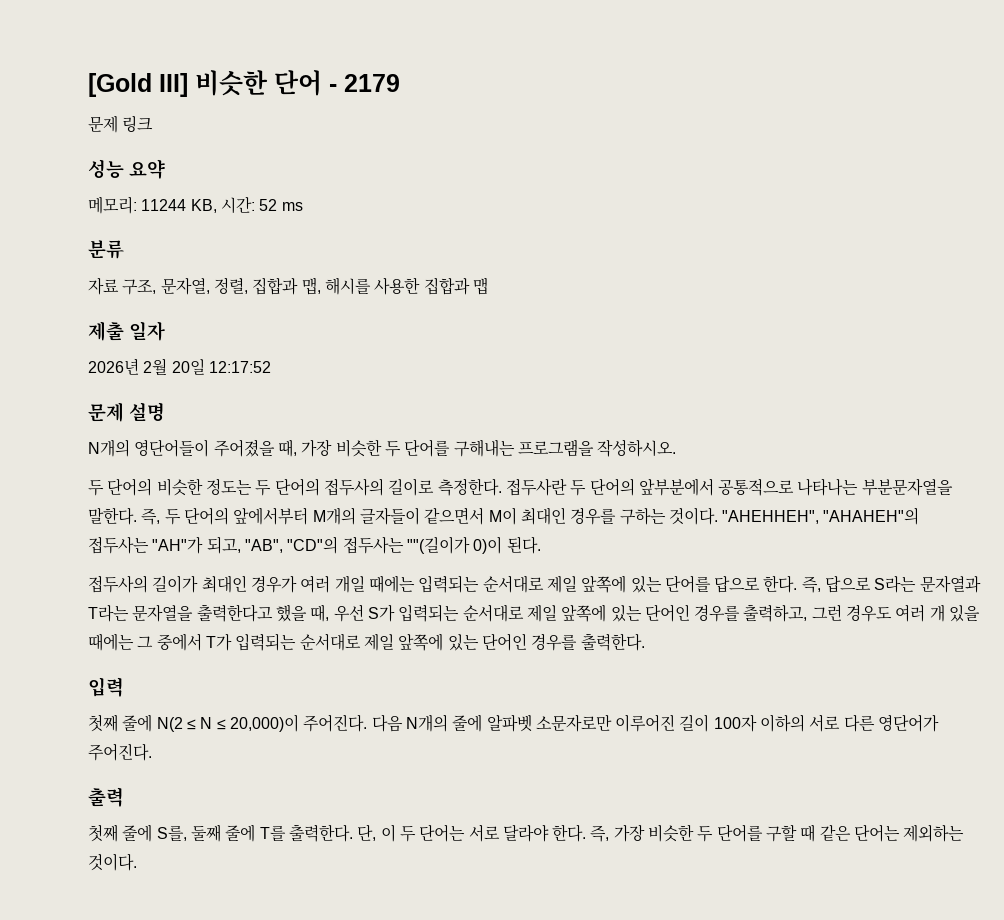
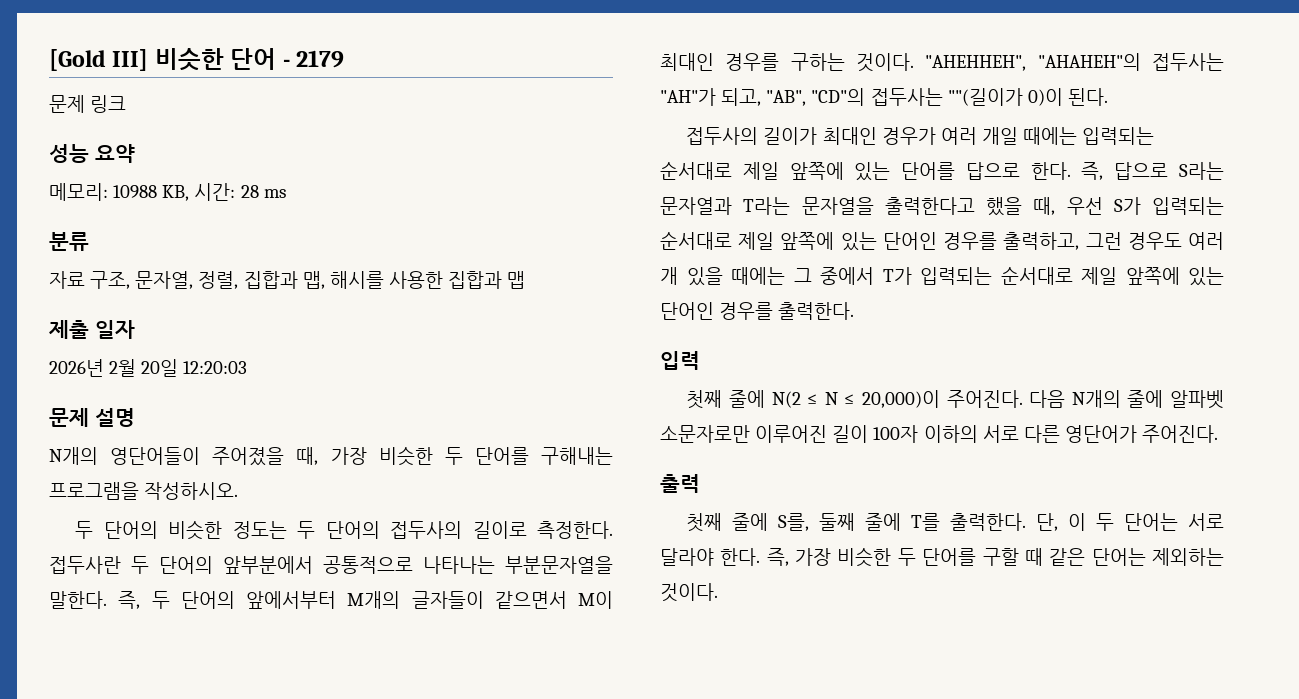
- 메모리: 11244 KB, 시간: 52 ms
+ 메모리: 10988 KB, 시간: 28 ms
- 2026년 2월 20일 12:17:52
+ 2026년 2월 20일 12:20:03

